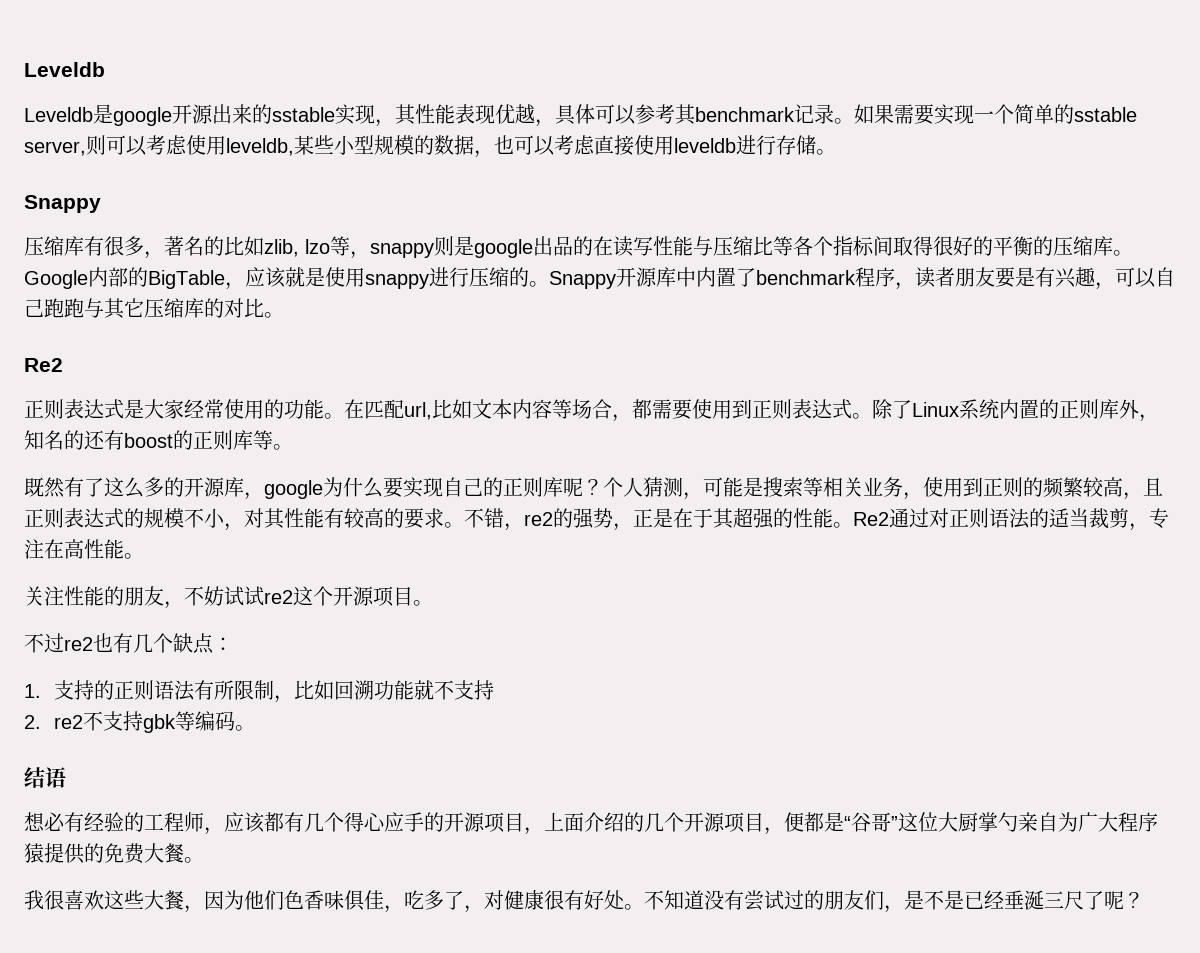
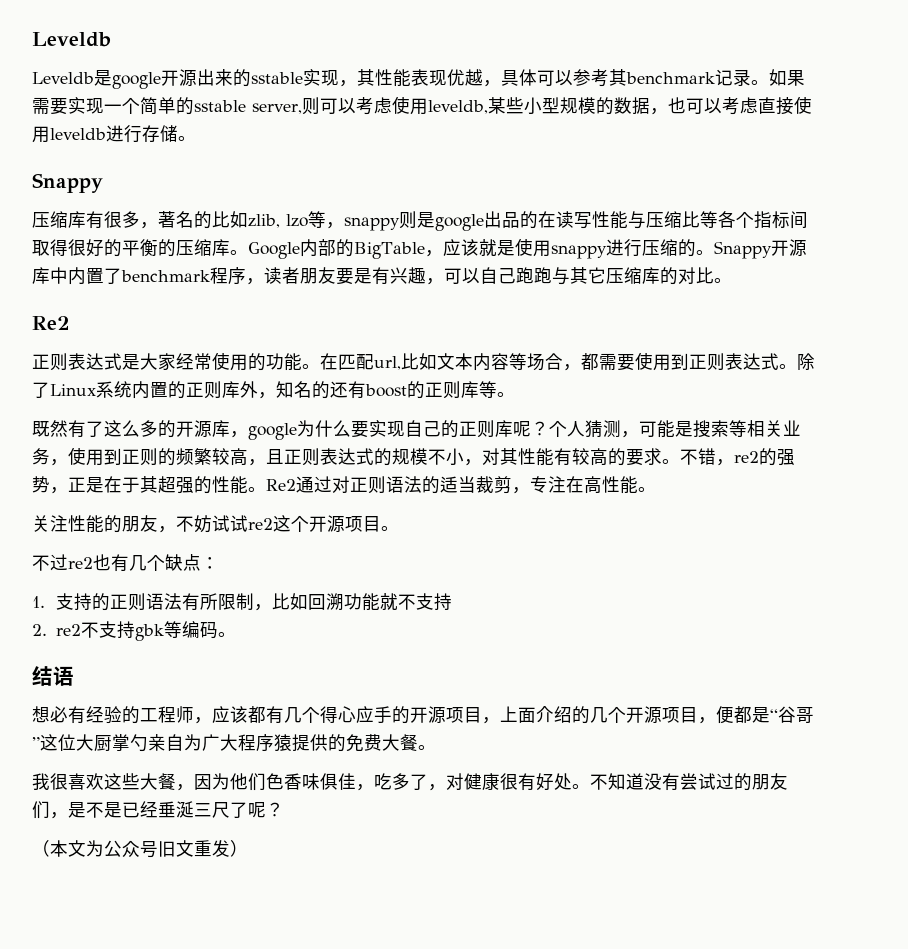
+ （本文为公众号旧文重发）

